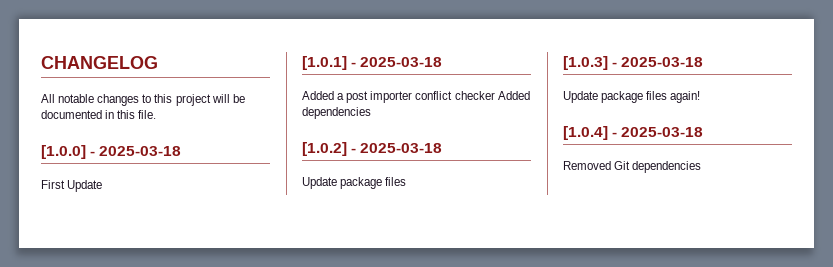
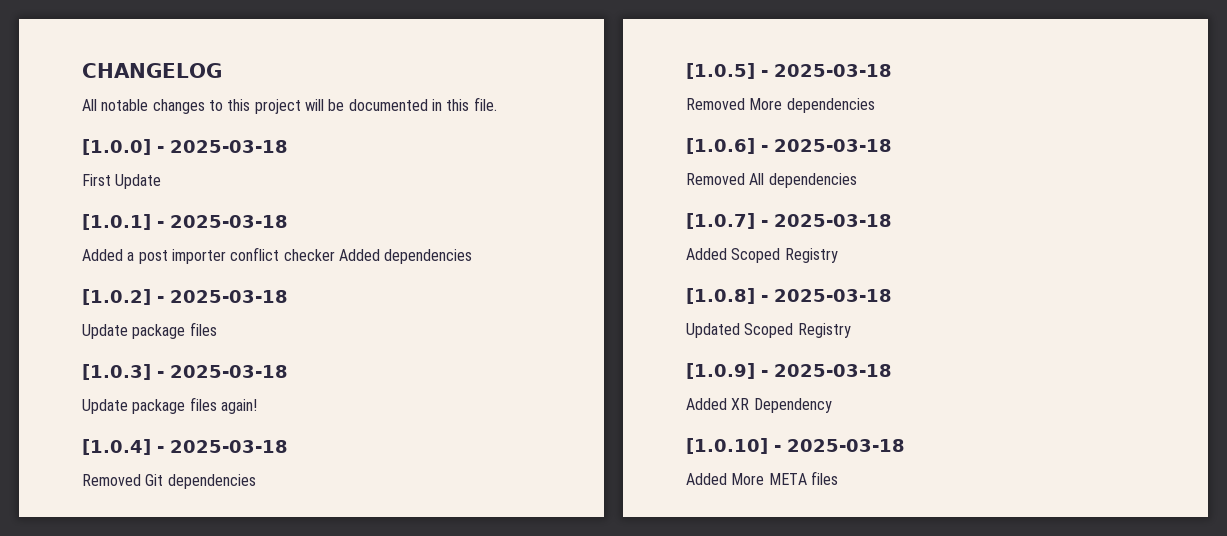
+ [1.0.5] - 2025-03-18
+ Removed More dependencies
+ [1.0.6] - 2025-03-18
+ Removed All dependencies
+ [1.0.7] - 2025-03-18
+ Added Scoped Registry
+ [1.0.8] - 2025-03-18
+ Updated Scoped Registry
+ [1.0.9] - 2025-03-18
+ Added XR Dependency
+ [1.0.10] - 2025-03-18
+ Added More META files

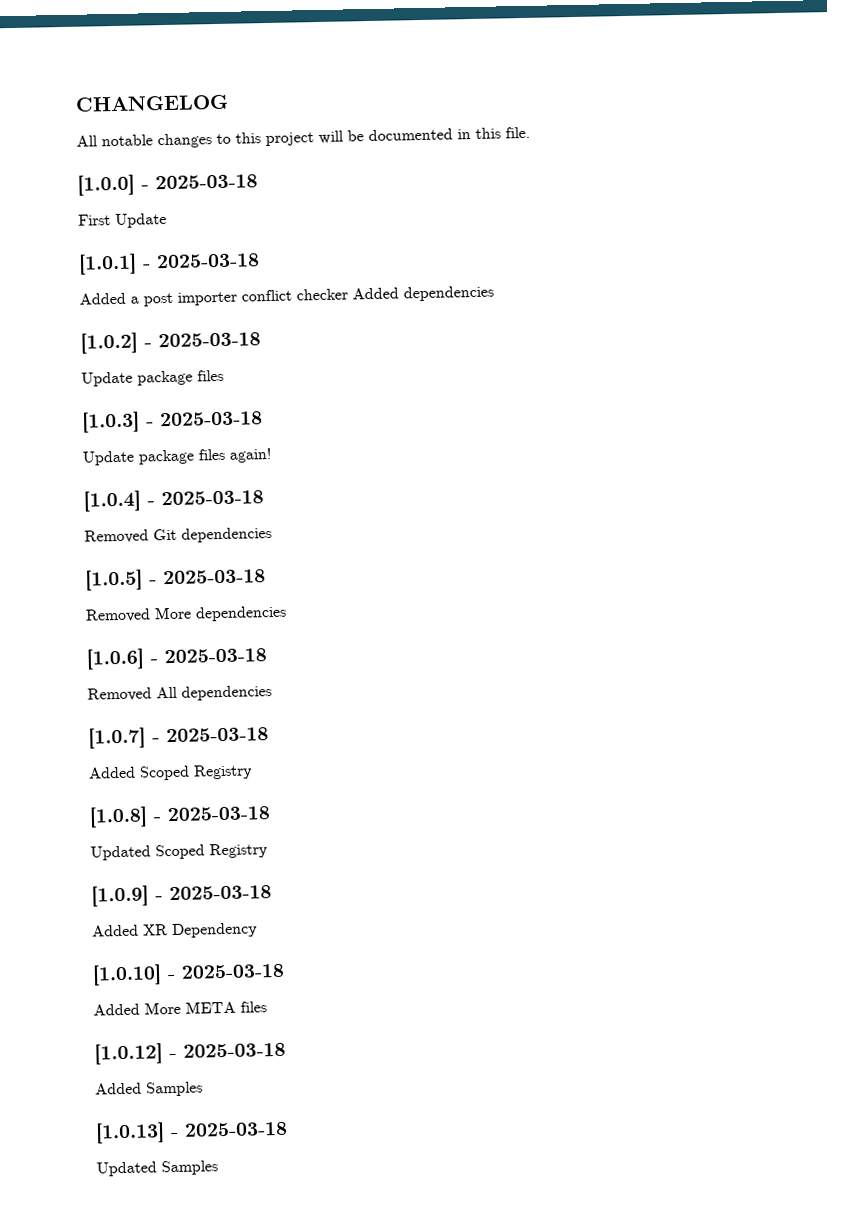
+ [1.0.12] - 2025-03-18
+ Added Samples
+ [1.0.13] - 2025-03-18
+ Updated Samples

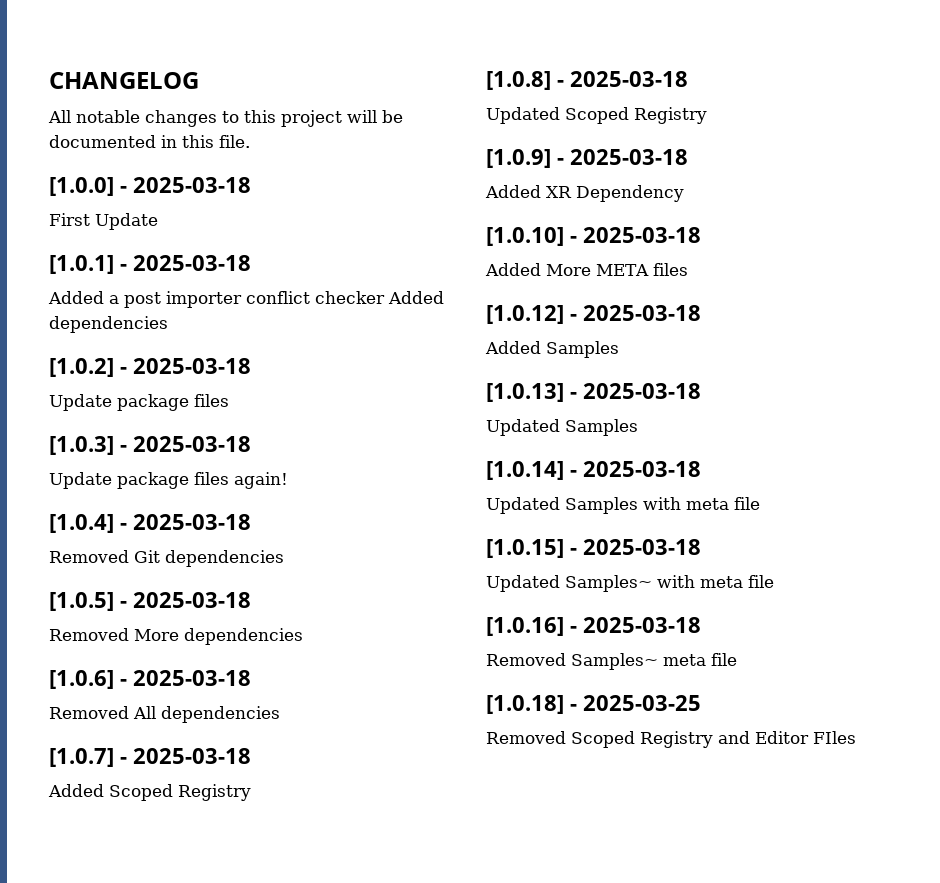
+ [1.0.14] - 2025-03-18
+ Updated Samples with meta file
+ [1.0.15] - 2025-03-18
+ Updated Samples~ with meta file
+ [1.0.16] - 2025-03-18
+ Removed Samples~ meta file
+ [1.0.18] - 2025-03-25
+ Removed Scoped Registry and Editor FIles

